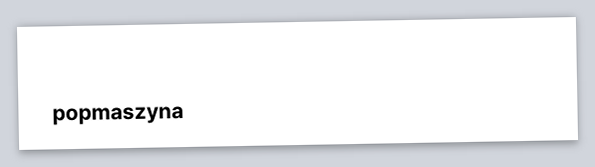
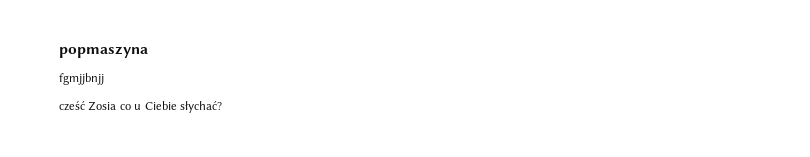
+ fgmjjbnjj
+ cześć Zosia co u Ciebie słychać?

